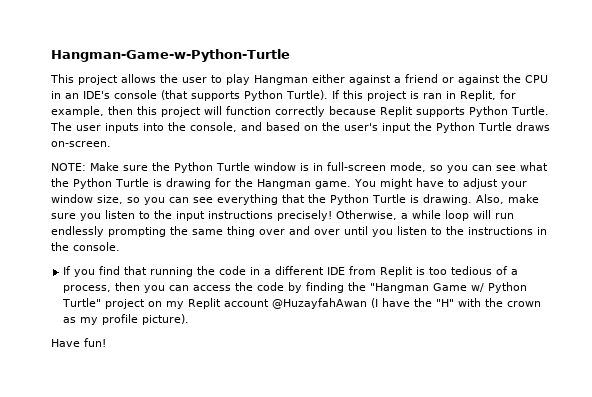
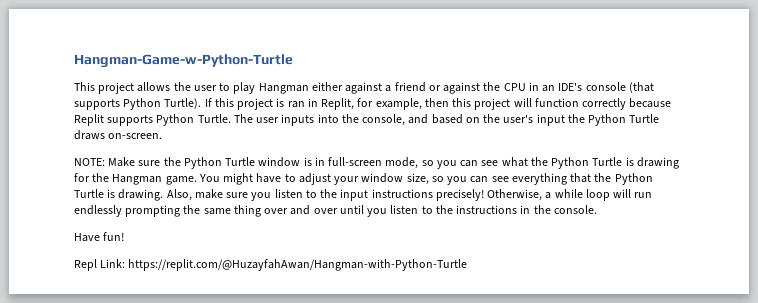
- If you find that running the code in a different IDE from Replit is too tedious of a process, then you can access the code by finding the "Hangman Game w/ Python Turtle" project on my Replit account @HuzayfahAwan (I have the "H" with the crown as my profile picture).
+ Repl Link: https://replit.com/@HuzayfahAwan/Hangman-with-Python-Turtle

